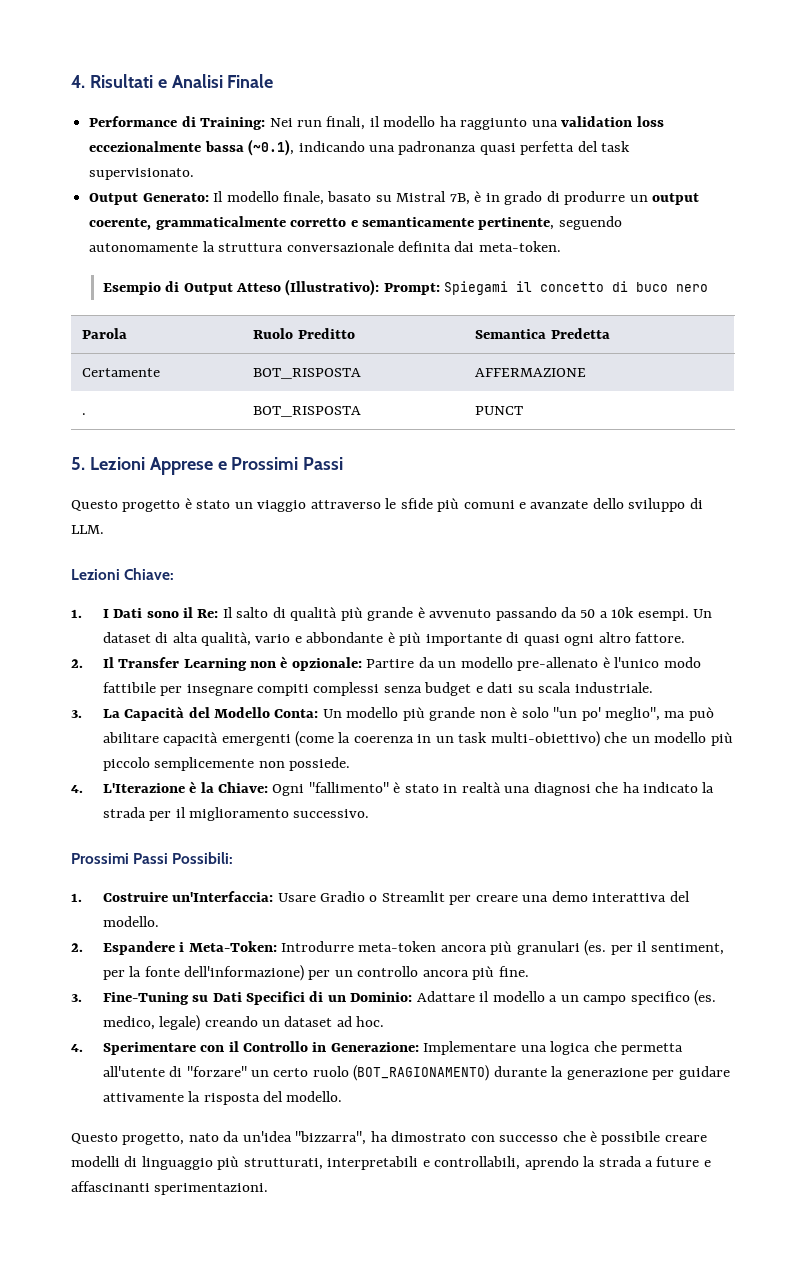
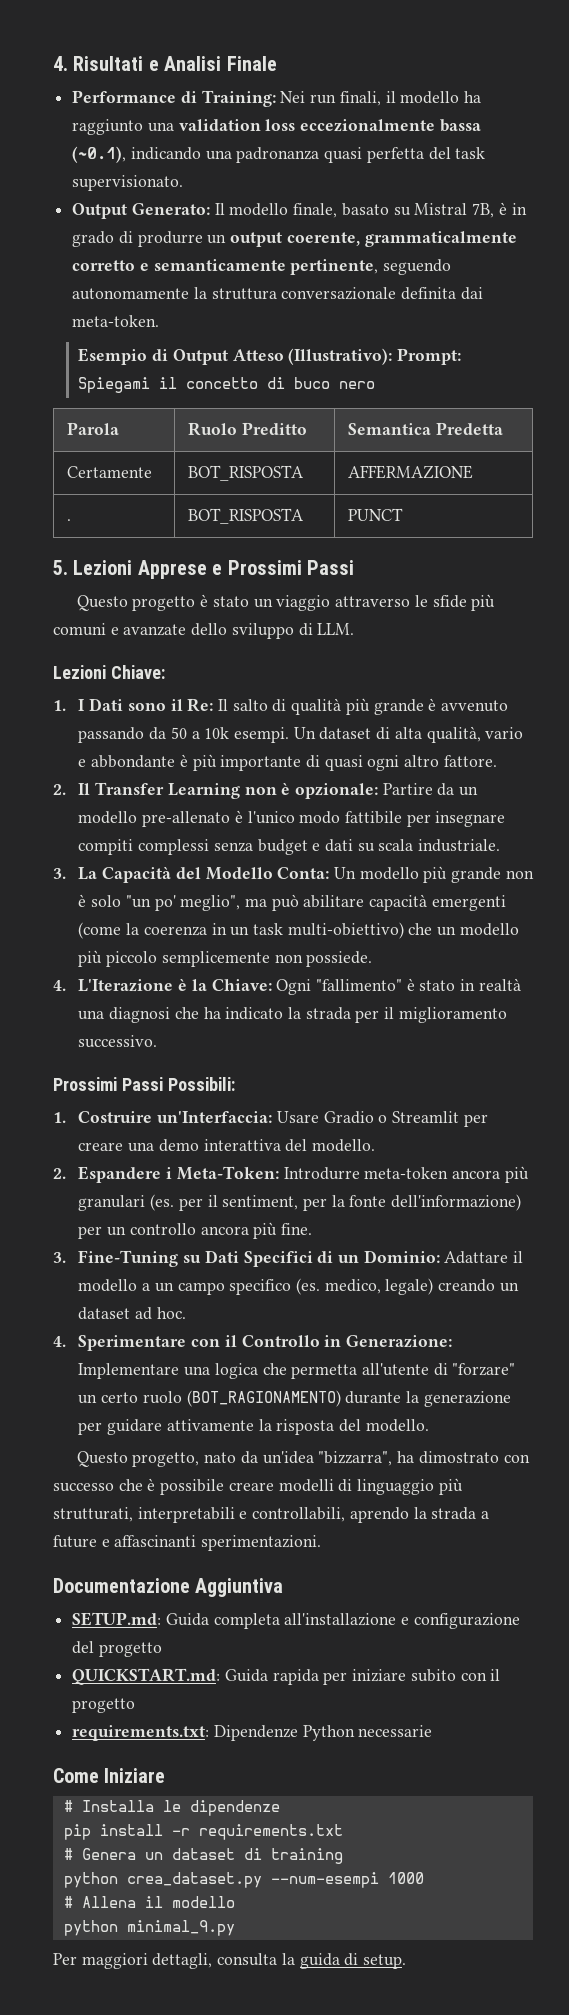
+ Documentazione Aggiuntiva
+ SETUP.md: Guida completa all'installazione e configurazione del progetto
+ QUICKSTART.md: Guida rapida per iniziare subito con il progetto
+ requirements.txt: Dipendenze Python necessarie
+ Come Iniziare
+ # Installa le dipendenze
+ pip install -r requirements.txt
+ # Genera un dataset di training
+ python crea_dataset.py --num-esempi 1000
+ # Allena il modello
+ python minimal_9.py
+ Per maggiori dettagli, consulta la guida di setup.

